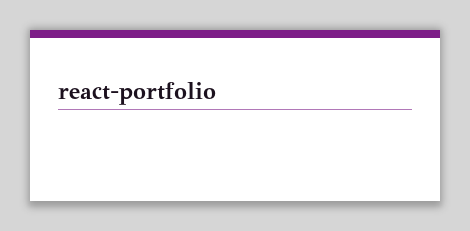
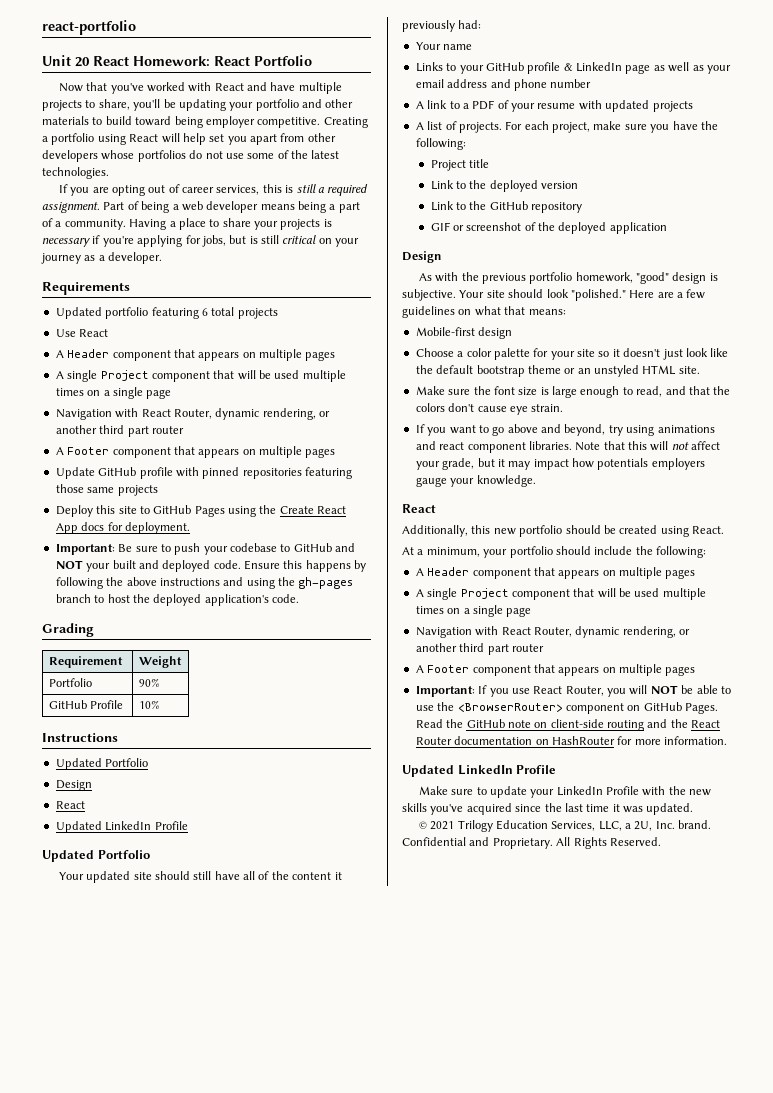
+ Unit 20 React Homework: React Portfolio
+ Now that you've worked with React and have multiple projects to share, you'll be updating your portfolio and other materials to build toward being employer competitive. Creating a portfolio using React will help set you apart from other developers whose portfolios do not use some of the latest technologies.
+ If you are opting out of career services, this is still a required assignment. Part of being a web developer means being a part of a community. Having a place to share your projects is necessary if you're applying for jobs, but is still critical on your journey as a developer.
+ Requirements
+ Updated portfolio featuring 6 total projects
+ Use React
+ A Header component that appears on multiple pages
+ A single Project component that will be used multiple times on a single page
+ Navigation with React Router, dynamic rendering, or another third part router
+ A Footer component that appears on multiple pages
+ Update GitHub profile with pinned repositories featuring those same projects
+ Deploy this site to GitHub Pages using the Create React App docs for deployment.
+ Important: Be sure to push your codebase to GitHub and NOT your built and deployed code. Ensure this happens by following the above instructions and using the gh-pages branch to host the deployed application's code.
+ Grading
+ Requirement | Weight
+ Portfolio | 90%
+ GitHub Profile | 10%
+ Instructions
+ Updated Portfolio
+ Design
+ React
+ Updated LinkedIn Profile
+ Updated Portfolio
+ Your updated site should still have all of the content it previously had:
+ Your name
+ Links to your GitHub profile & LinkedIn page as well as your email address and phone number
+ A link to a PDF of your resume with updated projects
+ A list of projects. For each project, make sure you have the following:
+ Project title
+ Link to the deployed version
+ Link to the GitHub repository
+ GIF or screenshot of the deployed application
+ Design
+ As with the previous portfolio homework, "good" design is subjective. Your site should look "polished." Here are a few guidelines on what that means:
+ Mobile-first design
+ Choose a color palette for your site so it doesn't just look like the default bootstrap theme or an unstyled HTML site.
+ Make sure the font size is large enough to read, and that the colors don't cause eye strain.
+ If you want to go above and beyond, try using animations and react component libraries. Note that this will not affect your grade, but it may impact how potentials employers gauge your knowledge.
+ React
+ Additionally, this new portfolio should be created using React.
+ At a minimum, your portfolio should include the following:
+ A Header component that appears on multiple pages
+ A single Project component that will be used multiple times on a single page
+ Navigation with React Router, dynamic rendering, or another third part router
+ A Footer component that appears on multiple pages
+ Important: If you use React Router, you will NOT be able to use the <BrowserRouter> component on GitHub Pages. Read the GitHub note on client-side routing and the React Router documentation on HashRouter for more information.
+ Updated LinkedIn Profile
+ Make sure to update your LinkedIn Profile with the new skills you've acquired since the last time it was updated.
+ © 2021 Trilogy Education Services, LLC, a 2U, Inc. brand. Confidential and Proprietary. All Rights Reserved.

